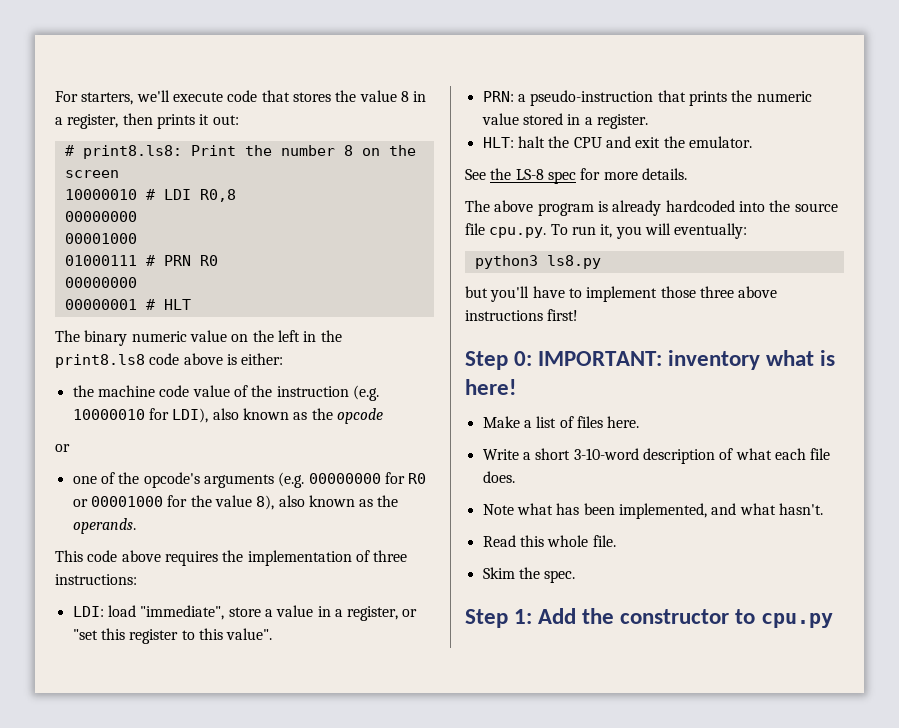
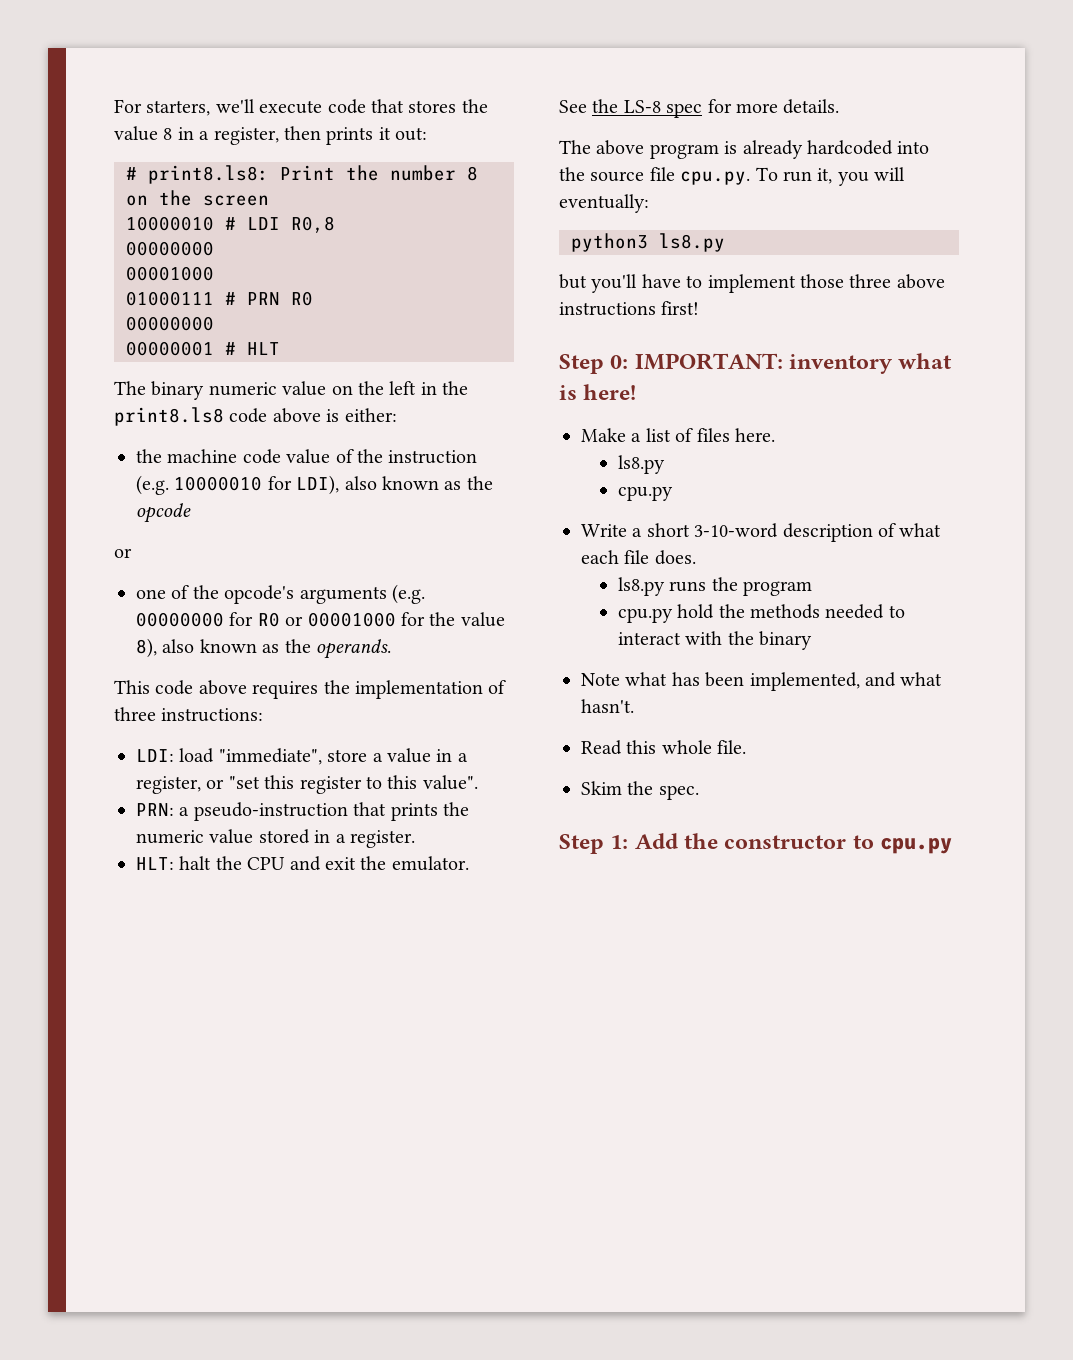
  Make a list of files here.
+ ls8.py
+ cpu.py
+ ls8.py runs the program
+ cpu.py hold the methods needed to interact with the binary

